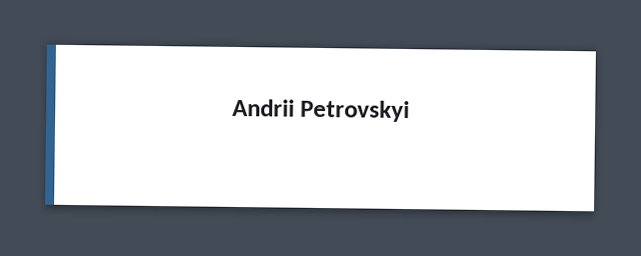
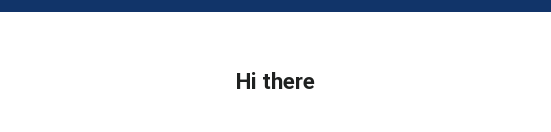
- Andrii Petrovskyi
+ Hi there

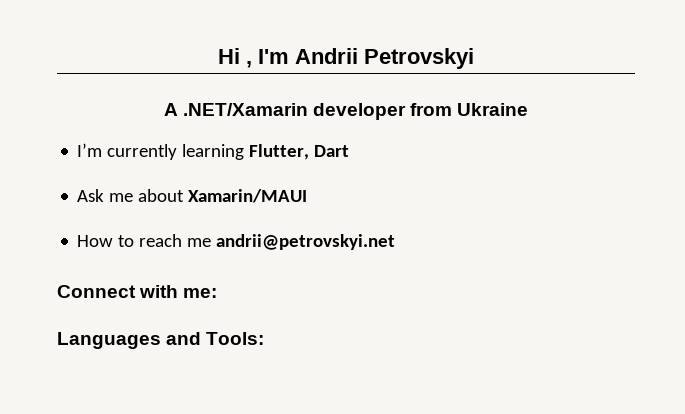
- Hi there
+ Hi , I'm Andrii Petrovskyi
+ A .NET/Xamarin developer from Ukraine
+ I’m currently learning Flutter, Dart
+ Ask me about Xamarin/MAUI
+ How to reach me andrii@petrovskyi.net
+ Connect with me:
+ Languages and Tools:

